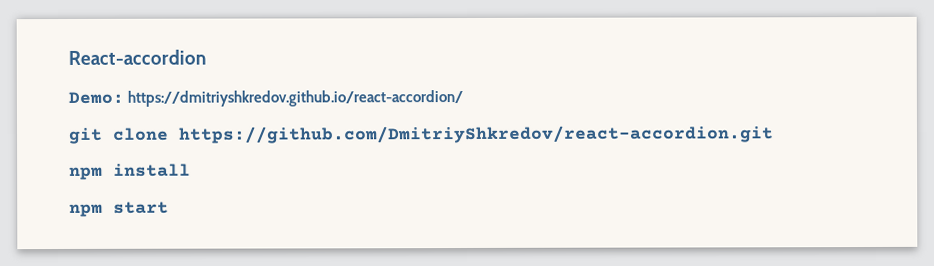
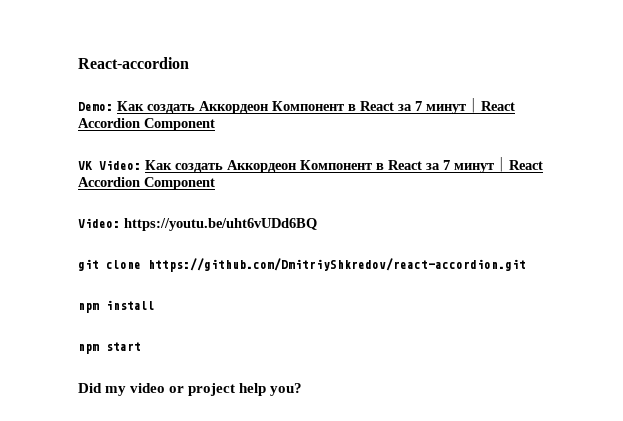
- Demo: https://dmitriyshkredov.github.io/react-accordion/
+ Demo: Как создать Аккордеон Компонент в React за 7 минут｜React Accordion Component
+ VK Video: Как создать Аккордеон Компонент в React за 7 минут｜React Accordion Component
+ Video: https://youtu.be/uht6vUDd6BQ
+ Did my video or project help you?

